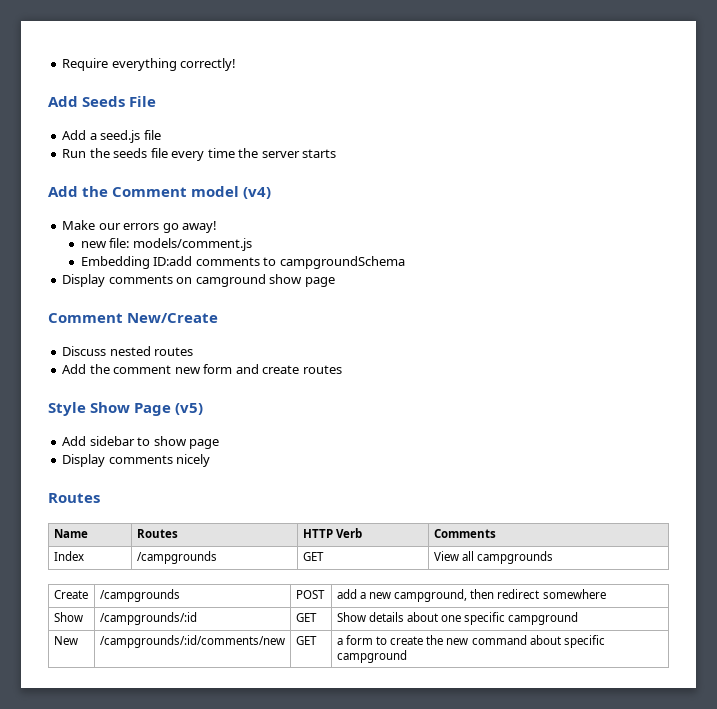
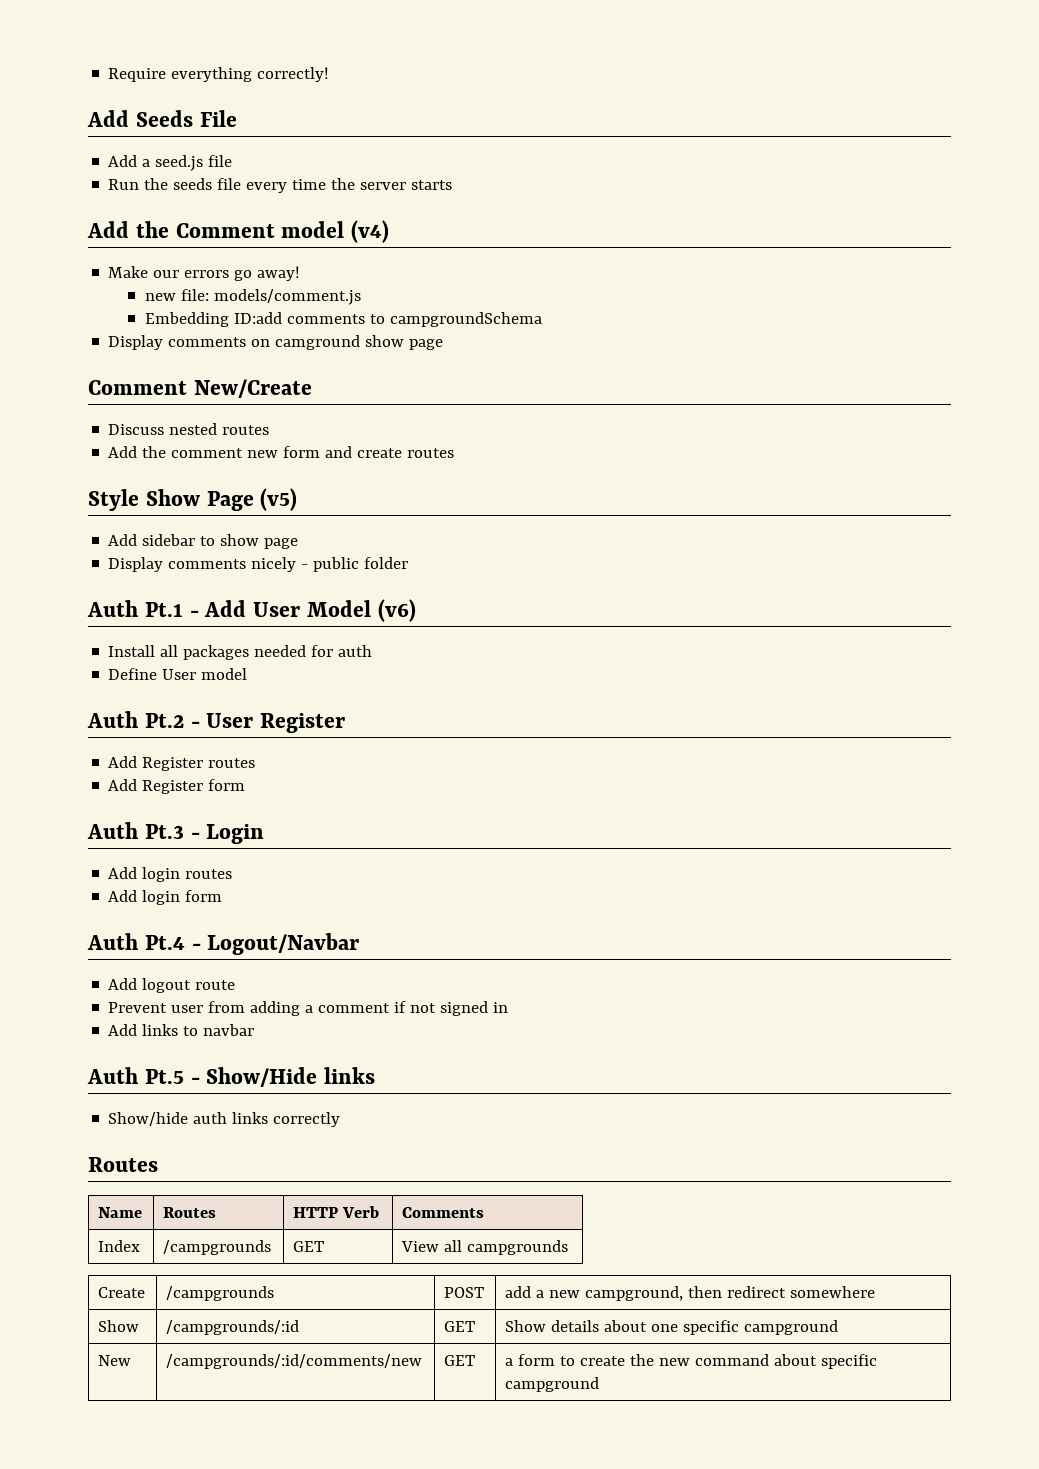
- Display comments nicely
+ Display comments nicely - public folder
+ Auth Pt.1 - Add User Model (v6)
+ Install all packages needed for auth
+ Define User model
+ Auth Pt.2 - User Register
+ Add Register routes
+ Add Register form
+ Auth Pt.3 - Login
+ Add login routes
+ Add login form
+ Auth Pt.4 - Logout/Navbar
+ Add logout route
+ Prevent user from adding a comment if not signed in
+ Add links to navbar
+ Auth Pt.5 - Show/Hide links
+ Show/hide auth links correctly

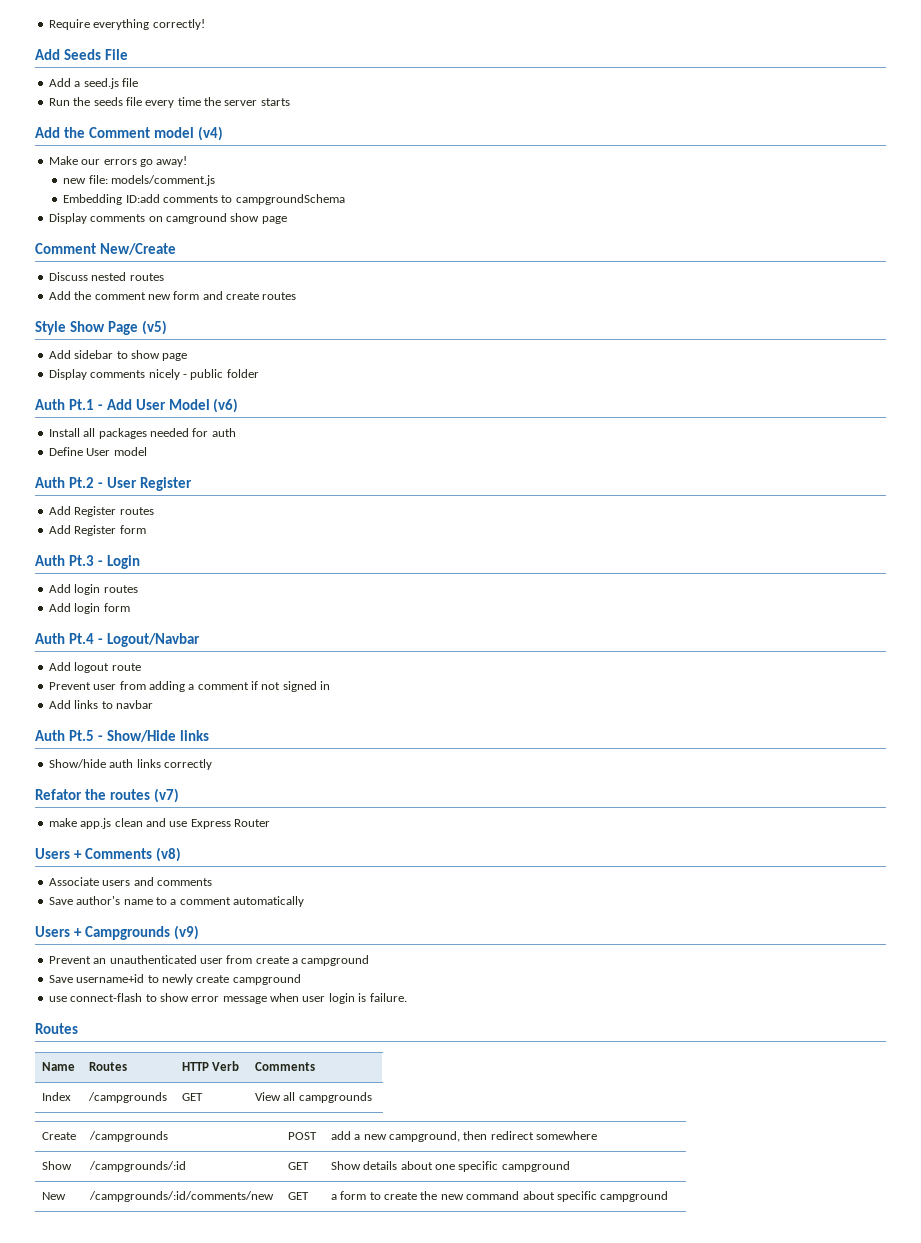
+ Refator the routes (v7)
+ make app.js clean and use Express Router
+ Users + Comments (v8)
+ Associate users and comments
+ Save author's name to a comment automatically
+ Users + Campgrounds (v9)
+ Prevent an unauthenticated user from create a campground
+ Save username+id to newly create campground
+ use connect-flash to show error message when user login is failure.

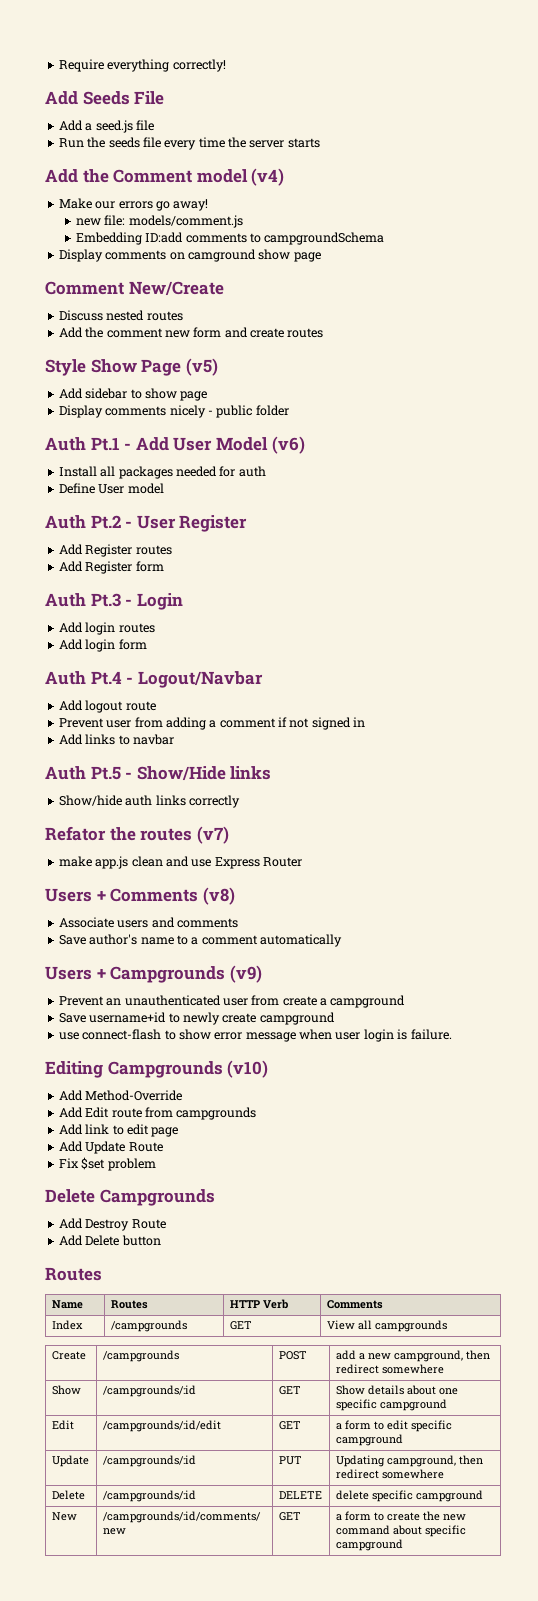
+ Editing Campgrounds (v10)
+ Add Method-Override
+ Add Edit route from campgrounds
+ Add link to edit page
+ Add Update Route
+ Fix $set problem
+ Delete Campgrounds
+ Add Destroy Route
+ Add Delete button
+ Edit | /campgrounds/:id/edit | GET | a form to edit specific campground
+ Update | /campgrounds/:id | PUT | Updating campground, then redirect somewhere
+ Delete | /campgrounds/:id | DELETE | delete specific campground

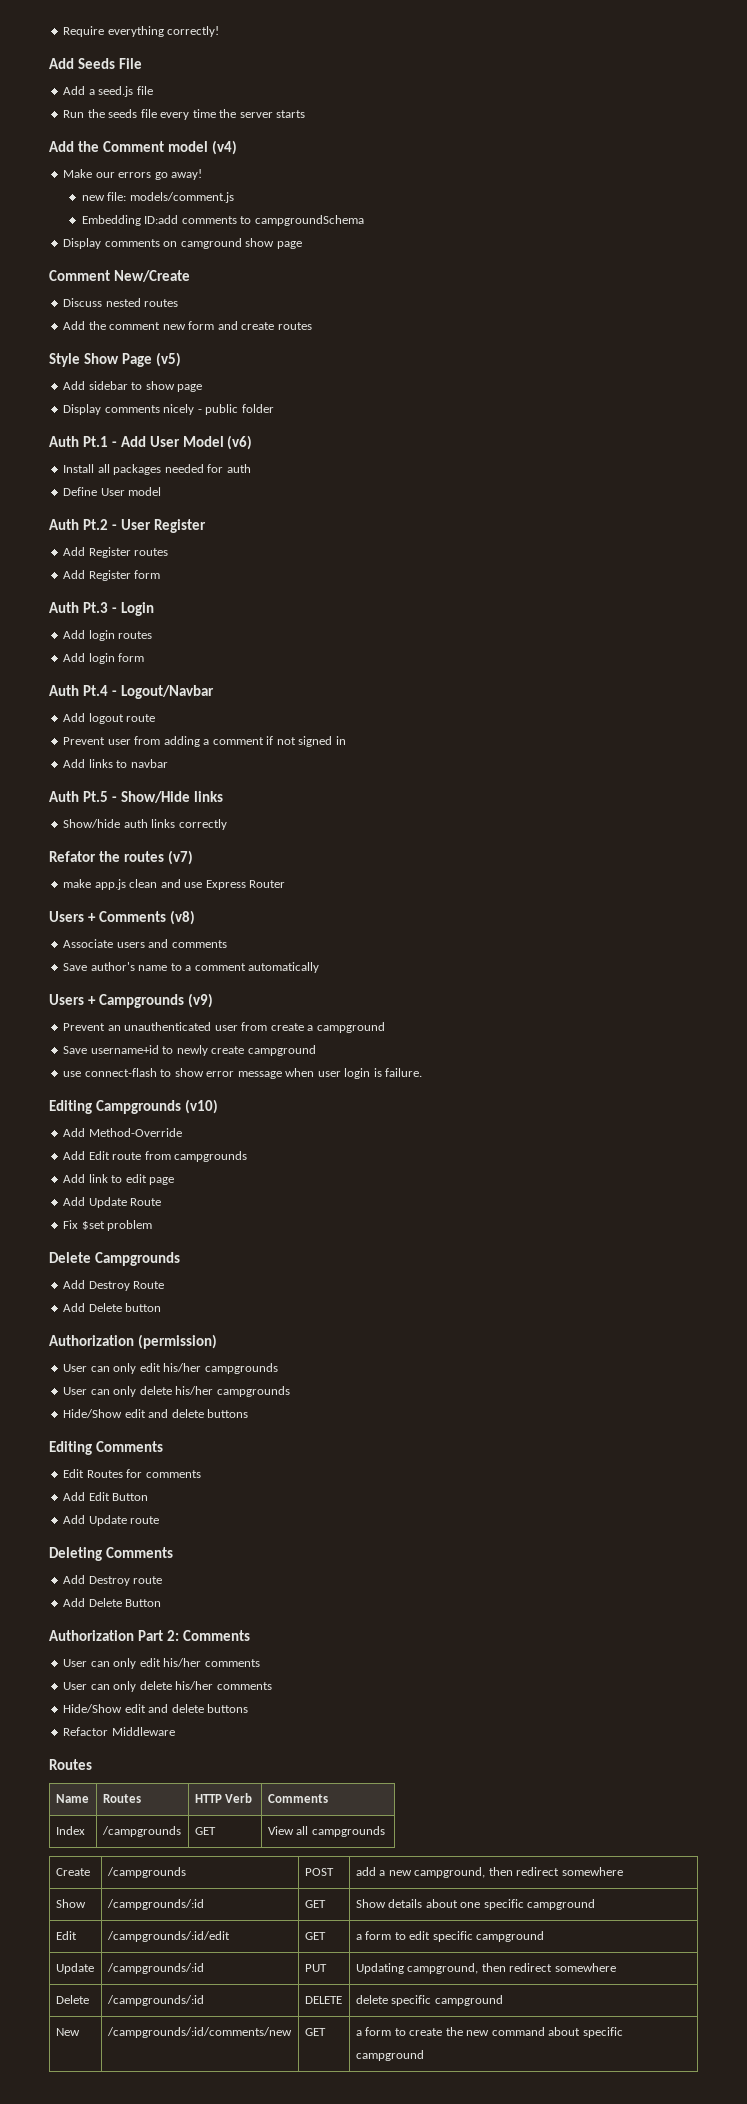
+ Authorization (permission)
+ User can only edit his/her campgrounds
+ User can only delete his/her campgrounds
+ Hide/Show edit and delete buttons
+ Editing Comments
+ Edit Routes for comments
+ Add Edit Button
+ Add Update route
+ Deleting Comments
+ Add Destroy route
+ Add Delete Button
+ Authorization Part 2: Comments
+ User can only edit his/her comments
+ User can only delete his/her comments
+ Hide/Show edit and delete buttons
+ Refactor Middleware

